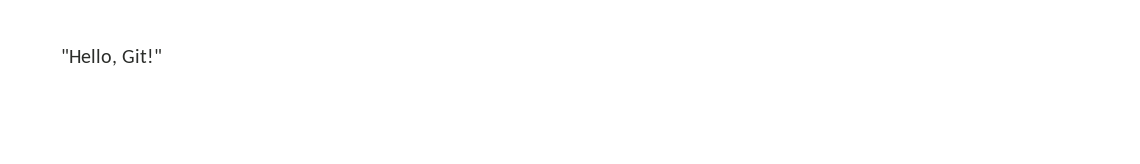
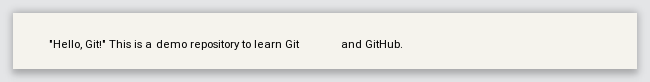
+ This is a demo repository to learn Git and GitHub.

